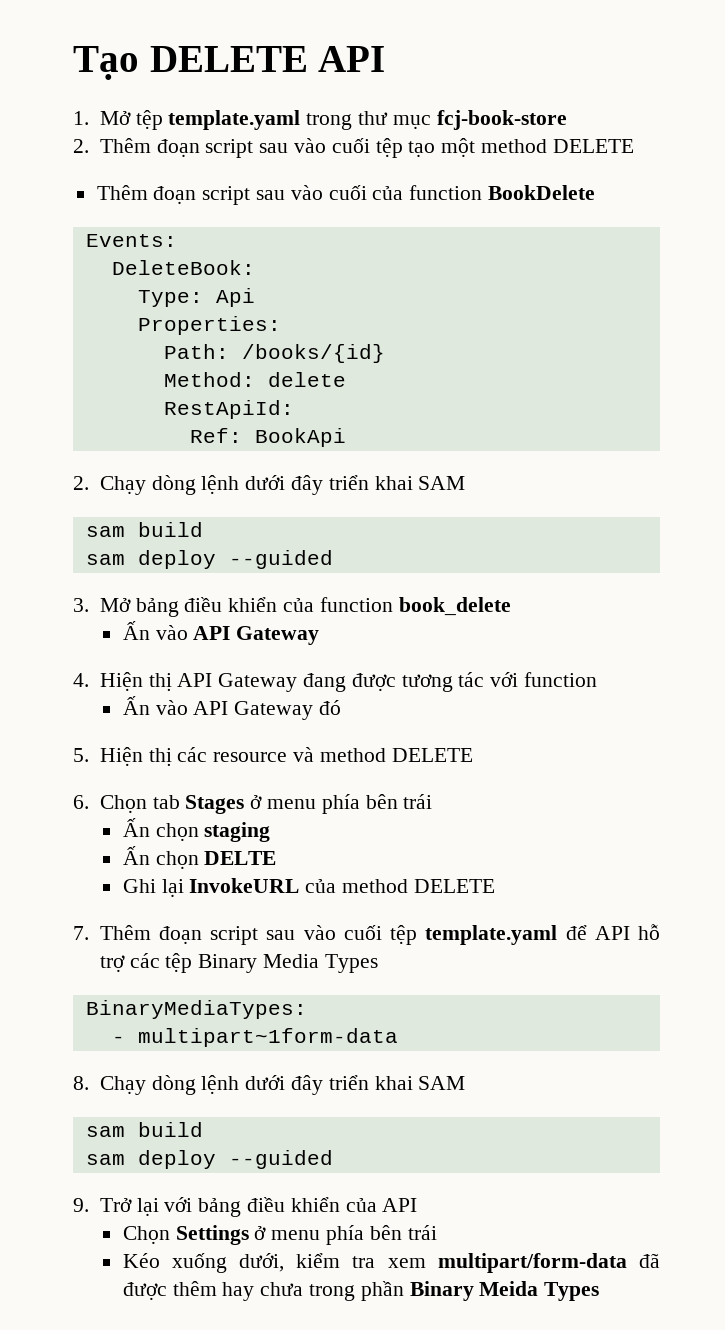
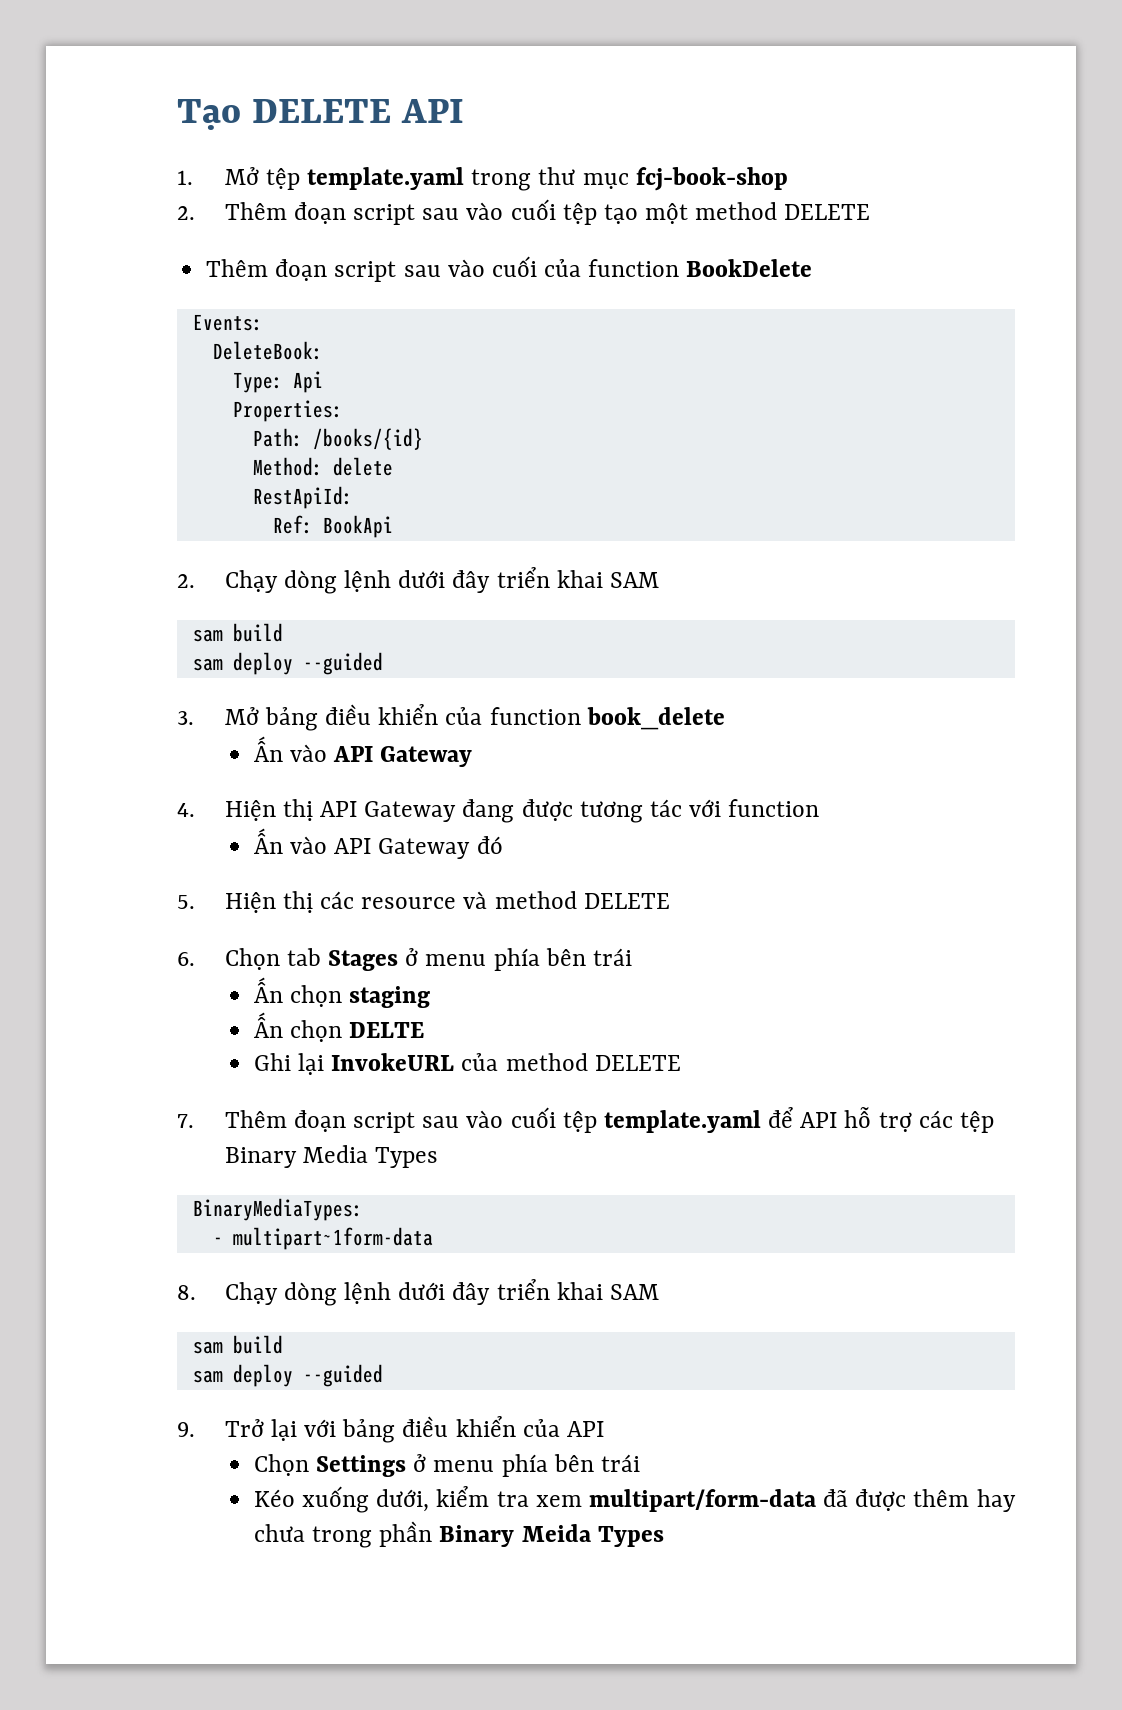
- 1. Mở tệp template.yaml trong thư mục fcj-book-store
+ 1. Mở tệp template.yaml trong thư mục fcj-book-shop

